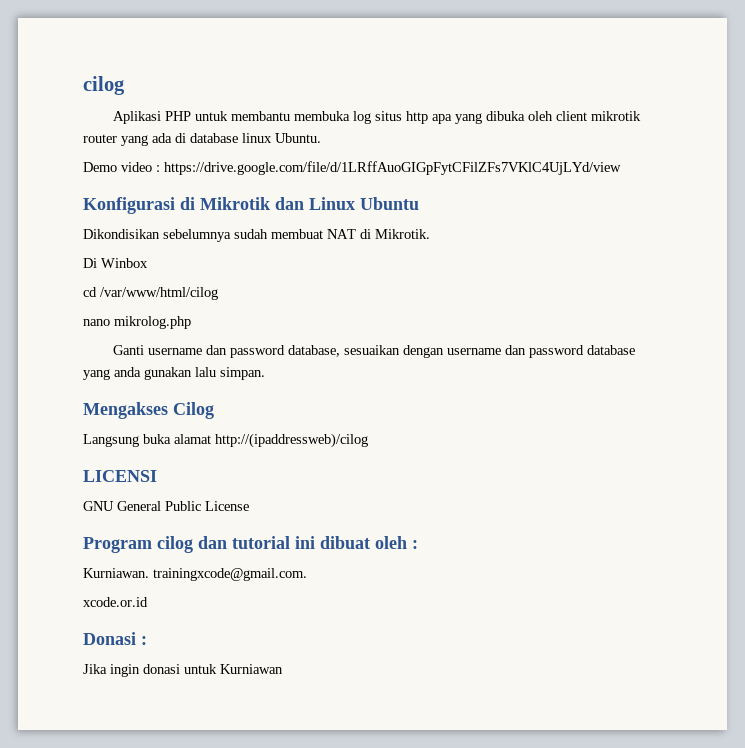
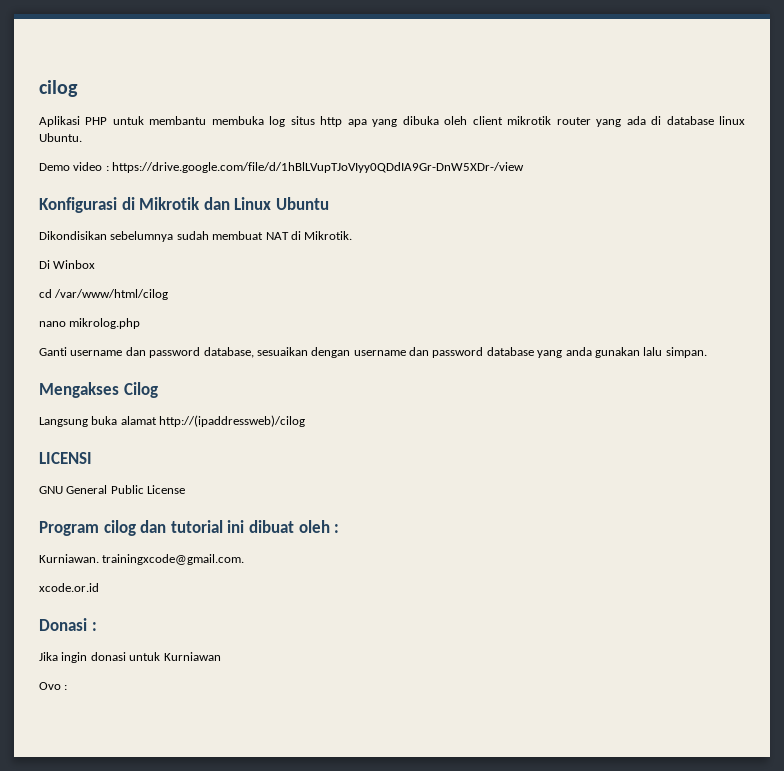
- Demo video : https://drive.google.com/file/d/1LRffAuoGIGpFytCFilZFs7VKlC4UjLYd/view
+ Demo video : https://drive.google.com/file/d/1hBlLVupTJoVIyy0QDdIA9Gr-DnW5XDr-/view
+ Ovo :

